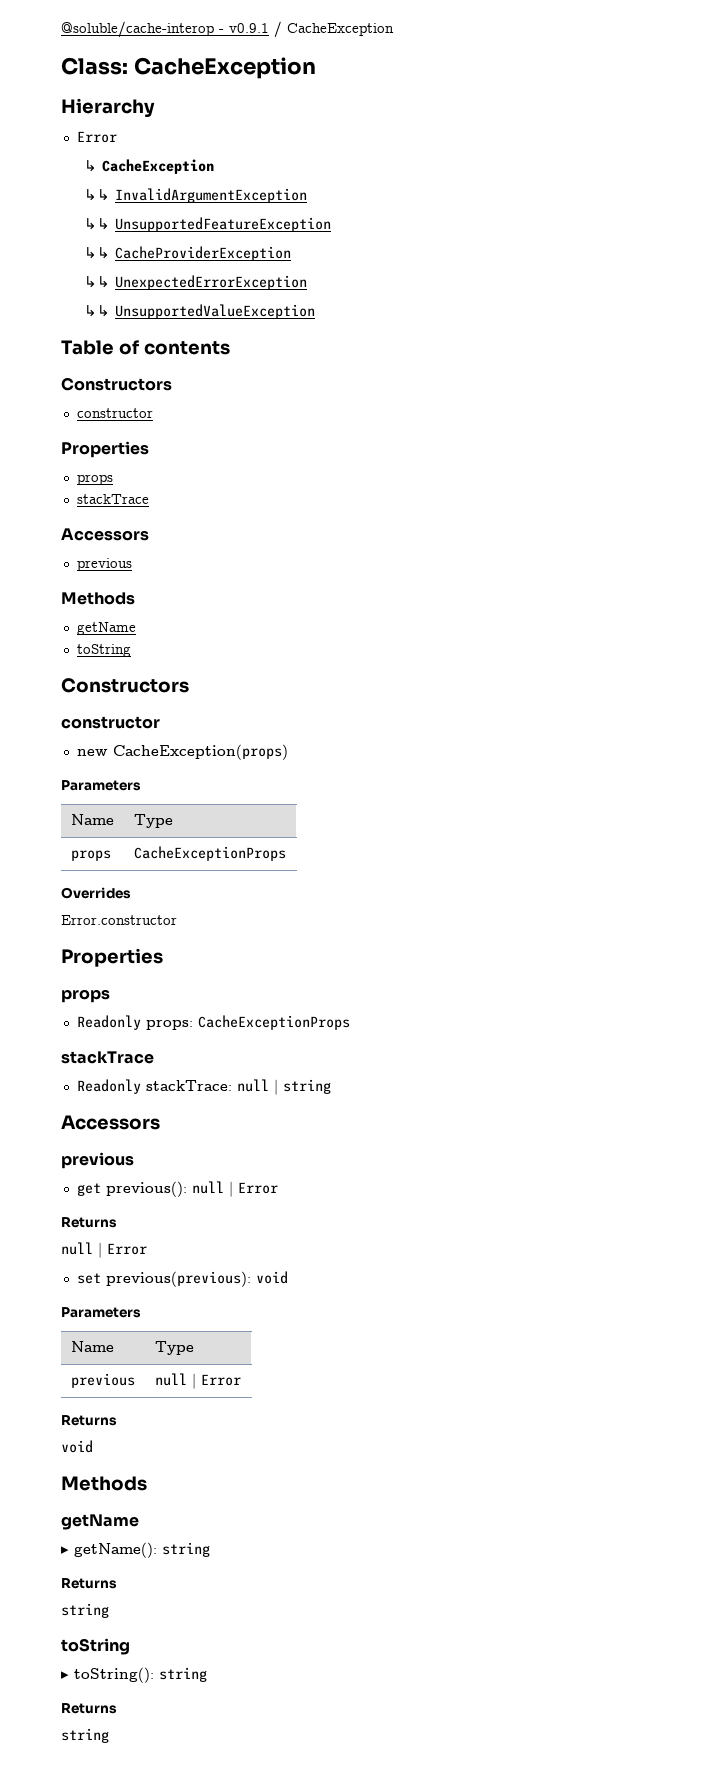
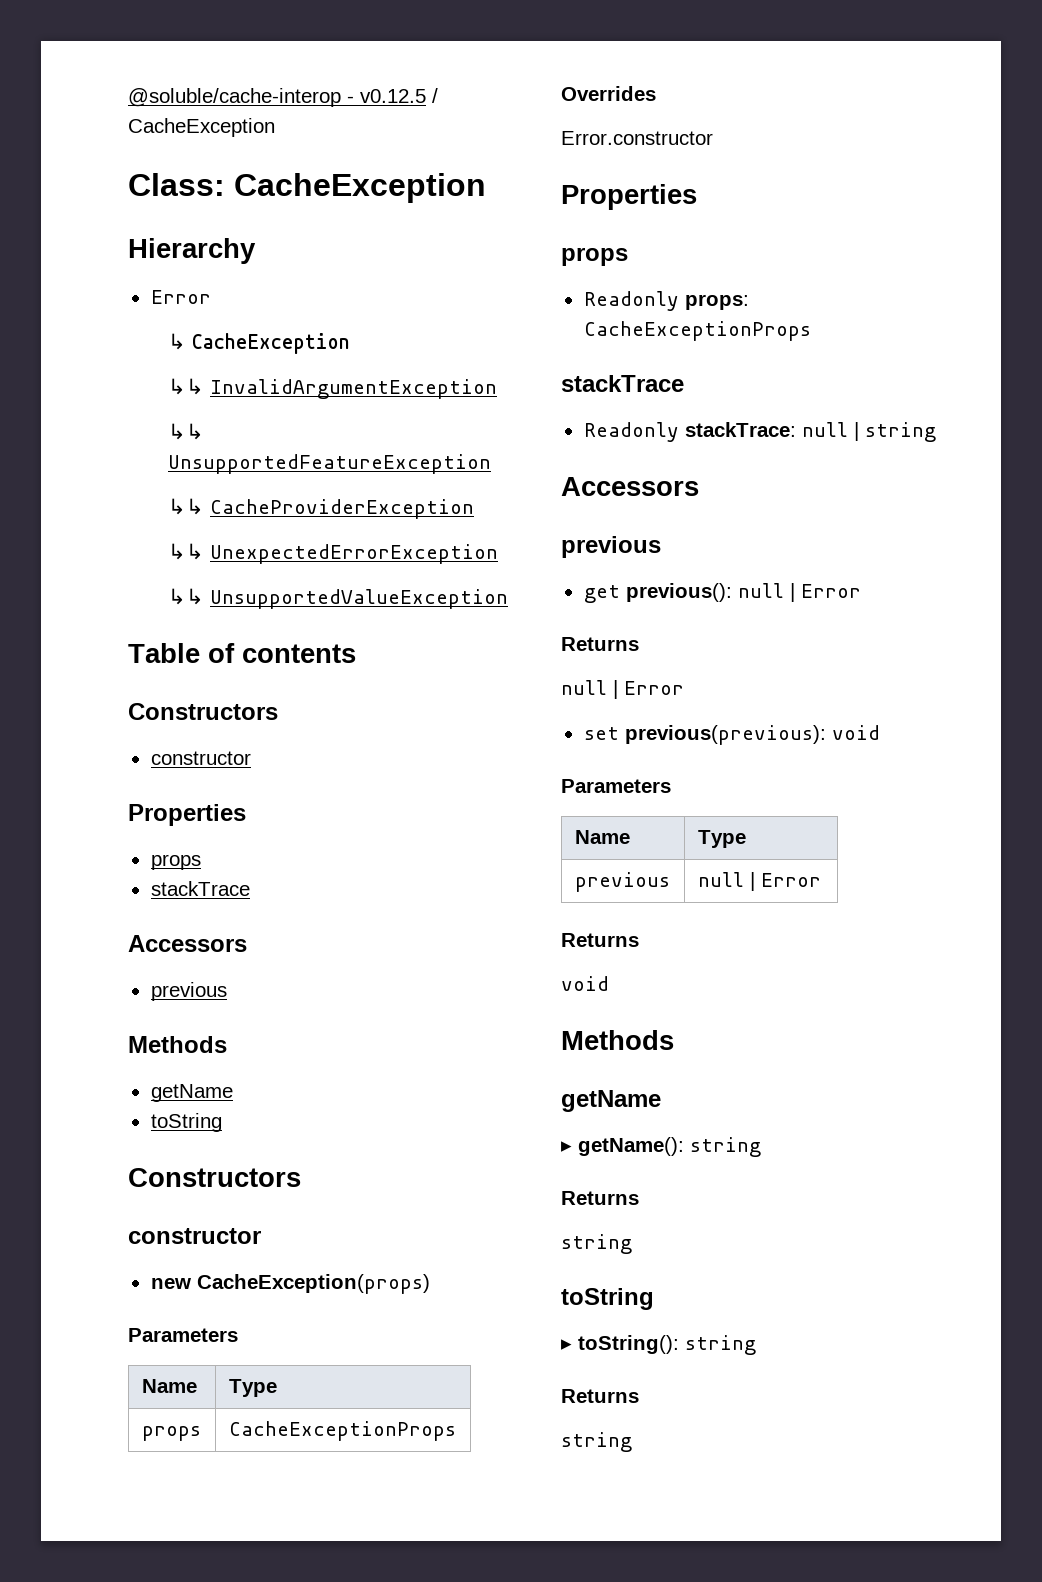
- @soluble/cache-interop - v0.9.1 / CacheException
+ @soluble/cache-interop - v0.12.5 / CacheException

